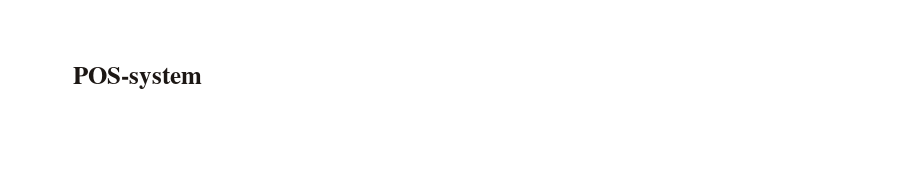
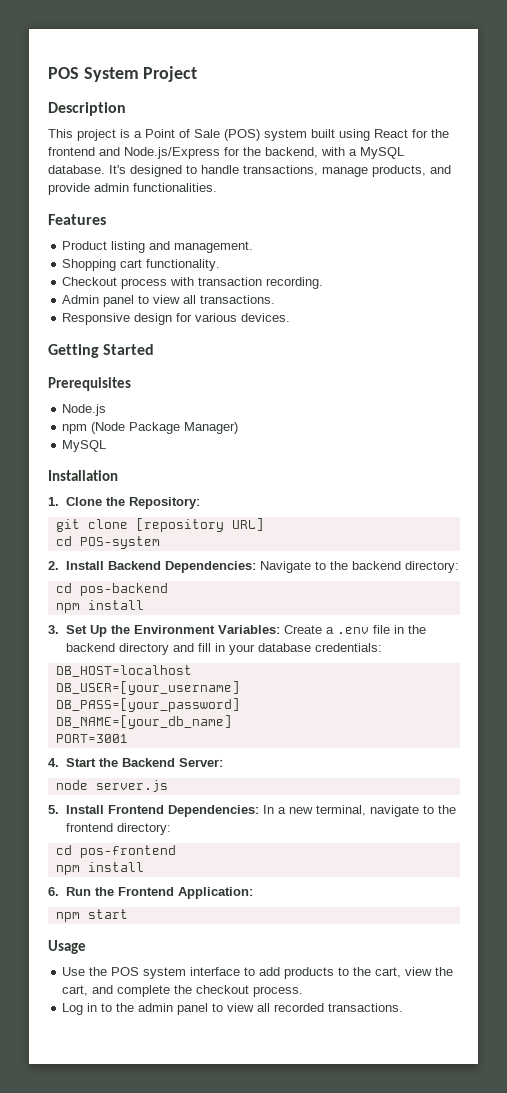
- POS-system
+ POS System Project
+ Description
+ This project is a Point of Sale (POS) system built using React for the frontend and Node.js/Express for the backend, with a MySQL database. It's designed to handle transactions, manage products, and provide admin functionalities.
+ Features
+ Product listing and management.
+ Shopping cart functionality.
+ Checkout process with transaction recording.
+ Admin panel to view all transactions.
+ Responsive design for various devices.
+ Getting Started
+ Prerequisites
+ Node.js
+ npm (Node Package Manager)
+ MySQL
+ Installation
+ 1. Clone the Repository:
+ git clone [repository URL]
+ cd POS-system
+ 2. Install Backend Dependencies: Navigate to the backend directory:
+ cd pos-backend
+ npm install
+ 3. Set Up the Environment Variables: Create a .env file in the backend directory and fill in your database credentials:
+ DB_HOST=localhost
+ DB_USER=[your_username]
+ DB_PASS=[your_password]
+ DB_NAME=[your_db_name]
+ PORT=3001
+ 4. Start the Backend Server:
+ node server.js
+ 5. Install Frontend Dependencies: In a new terminal, navigate to the frontend directory:
+ cd pos-frontend
+ npm install
+ 6. Run the Frontend Application:
+ npm start
+ Usage
+ Use the POS system interface to add products to the cart, view the cart, and complete the checkout process.
+ Log in to the admin panel to view all recorded transactions.

